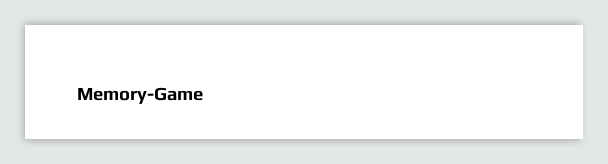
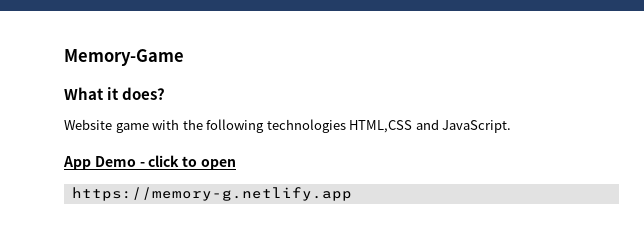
+ What it does?
+ Website game with the following technologies HTML,CSS and JavaScript.
+ App Demo - click to open
+ https://memory-g.netlify.app

